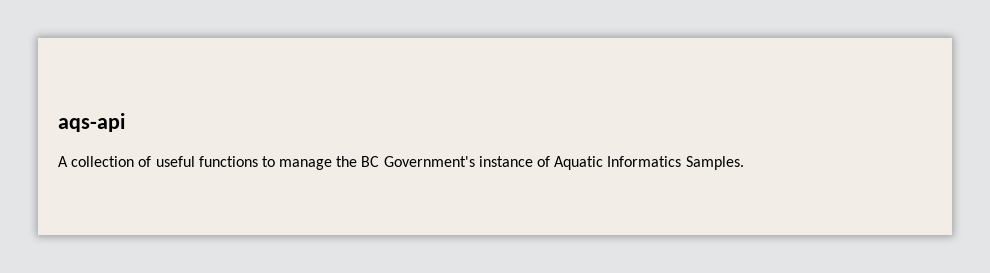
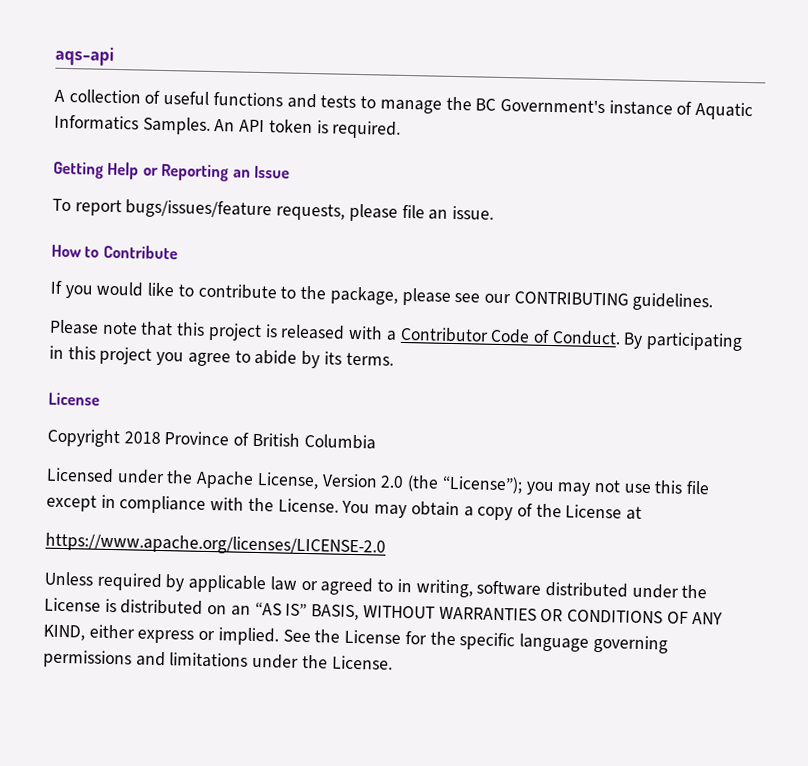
- A collection of useful functions to manage the BC Government's instance of Aquatic Informatics Samples.
+ A collection of useful functions and tests to manage the BC Government's instance of Aquatic Informatics Samples.
+ An API token is required.
+ Getting Help or Reporting an Issue
+ To report bugs/issues/feature requests, please file an issue.
+ How to Contribute
+ If you would like to contribute to the package, please see our CONTRIBUTING guidelines.
+ Please note that this project is released with a Contributor Code of Conduct. By participating in this project you agree to abide by its terms.
+ License
+ Copyright 2018 Province of British Columbia
+ Licensed under the Apache License, Version 2.0 (the “License”); you may not use this file except in compliance with the License. You may obtain a copy of the License at
+ https://www.apache.org/licenses/LICENSE-2.0
+ Unless required by applicable law or agreed to in writing, software distributed under the License is distributed on an “AS IS” BASIS, WITHOUT WARRANTIES OR CONDITIONS OF ANY KIND, either express or implied. See the License for the specific language governing permissions and limitations under the License.

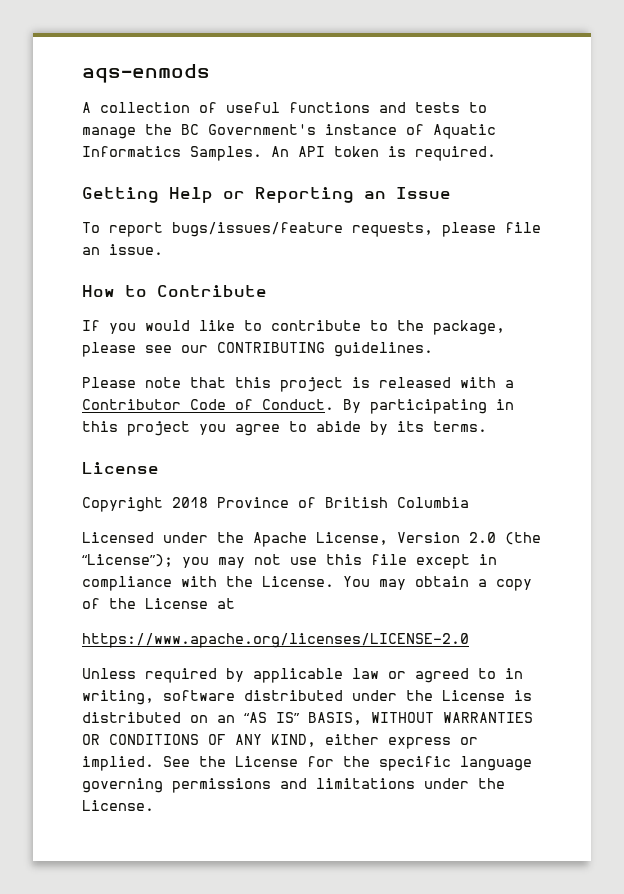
- aqs-api
+ aqs-enmods

